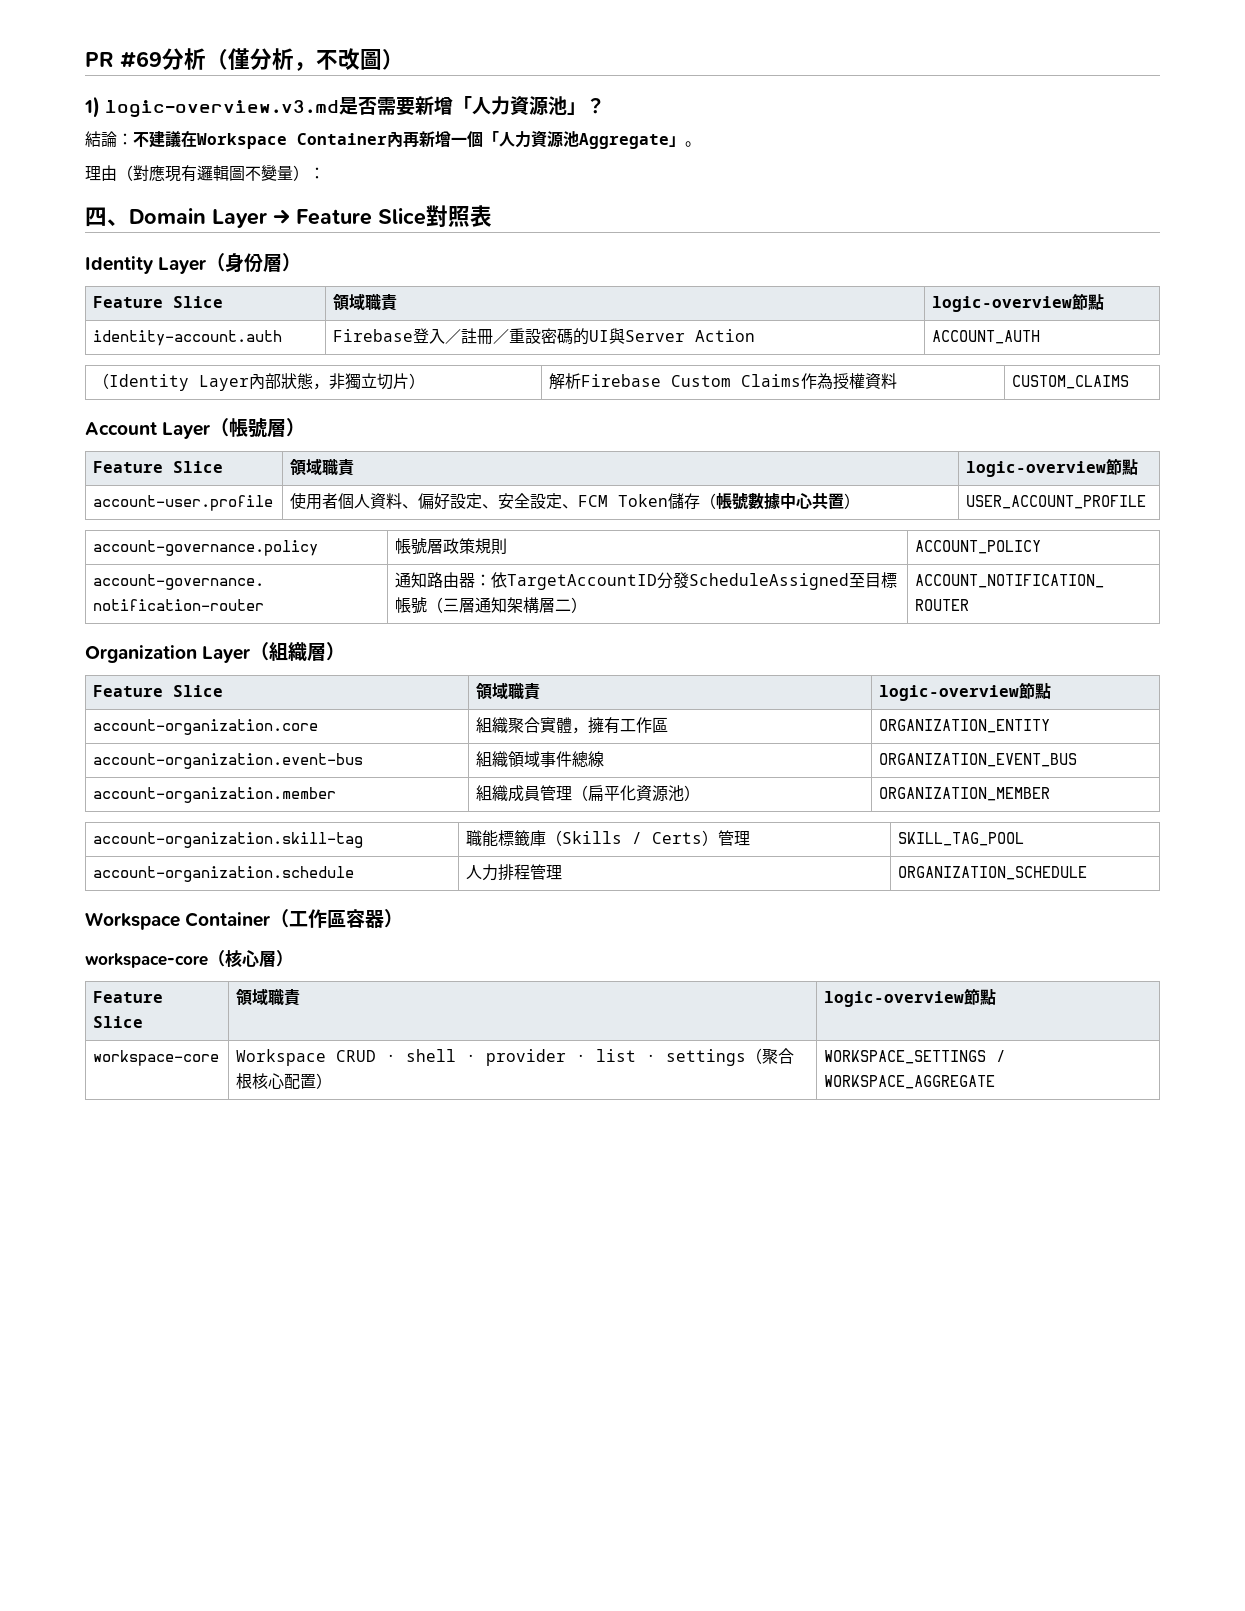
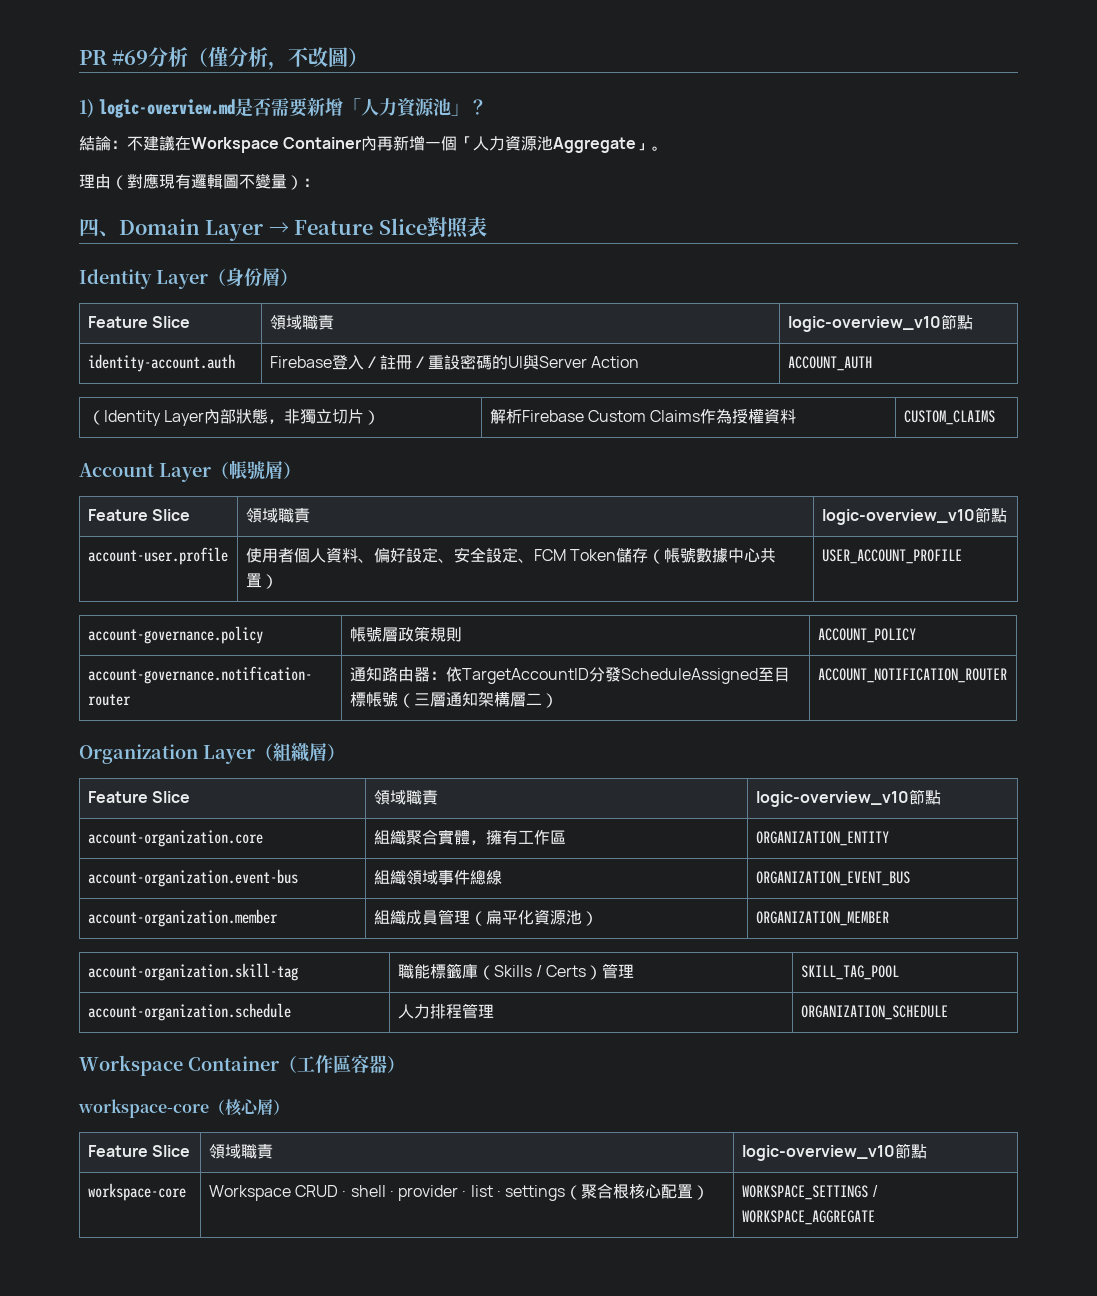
- 1) logic-overview.v3.md是否需要新增「人力資源池」？
+ 1) logic-overview.md是否需要新增「人力資源池」？
  Identity Layer（身份層）
- Feature Slice | 領域職責 | logic-overview節點
+ Feature Slice | 領域職責 | logic-overview_v10節點
  Account Layer（帳號層）
- Feature Slice | 領域職責 | logic-overview節點
+ Feature Slice | 領域職責 | logic-overview_v10節點
  Organization Layer（組織層）
- Feature Slice | 領域職責 | logic-overview節點
+ Feature Slice | 領域職責 | logic-overview_v10節點
  workspace-core（核心層）
- Feature Slice | 領域職責 | logic-overview節點
+ Feature Slice | 領域職責 | logic-overview_v10節點

